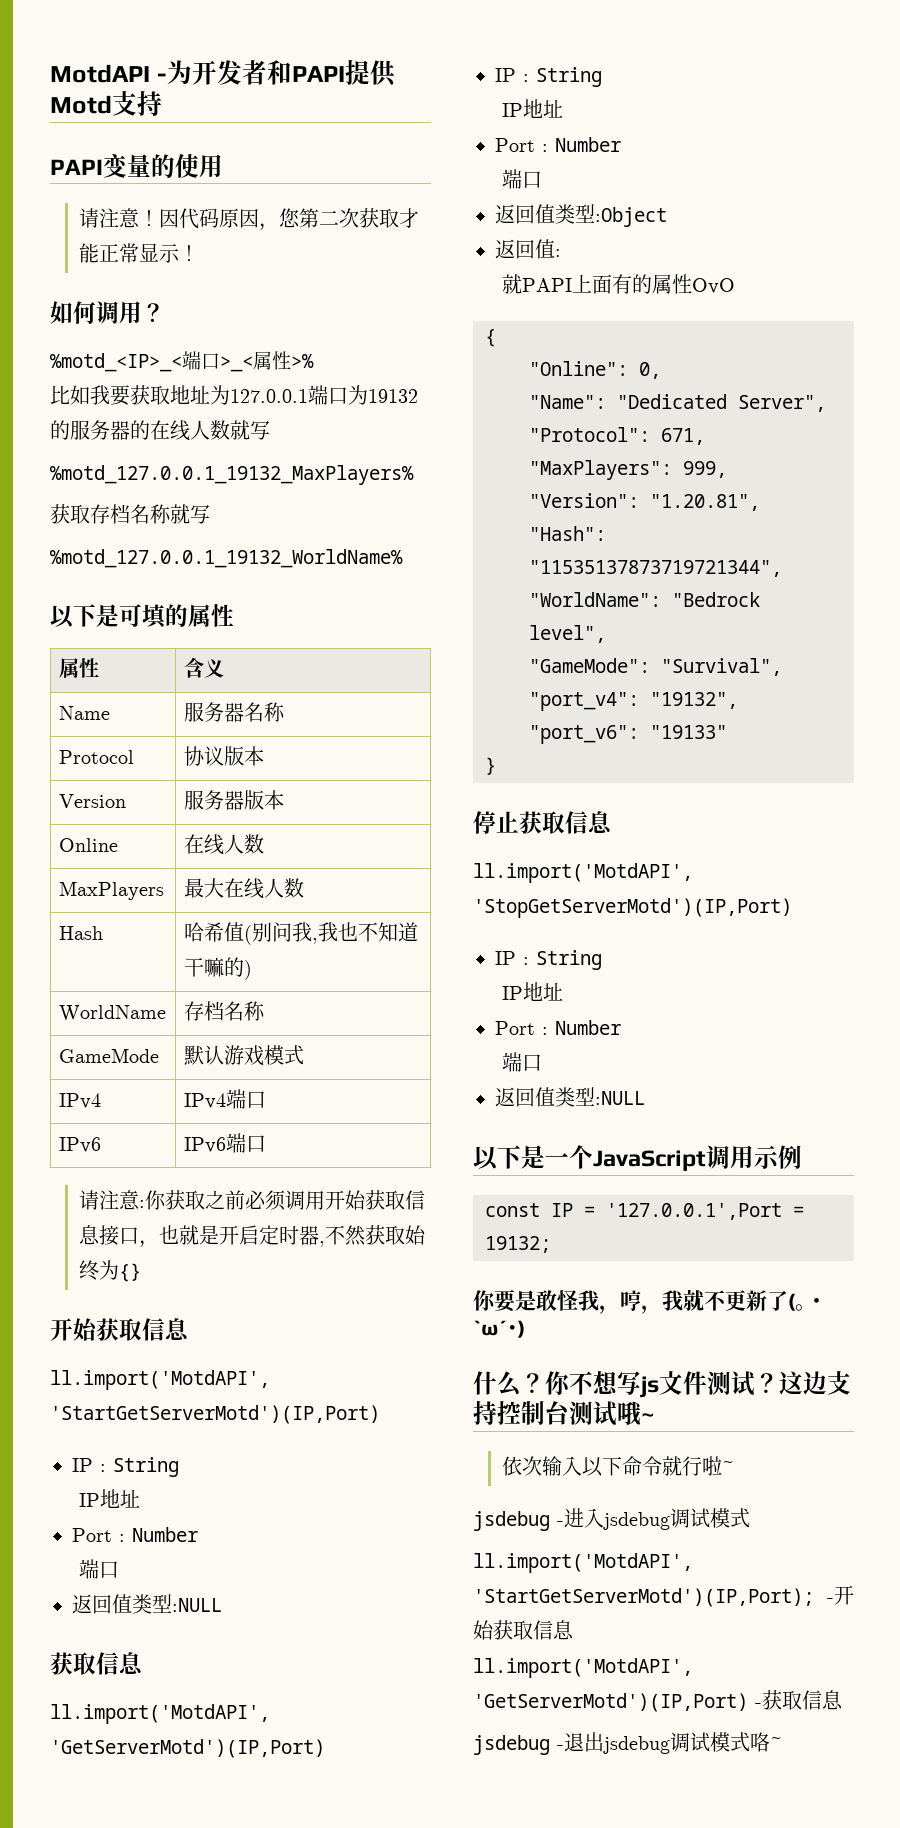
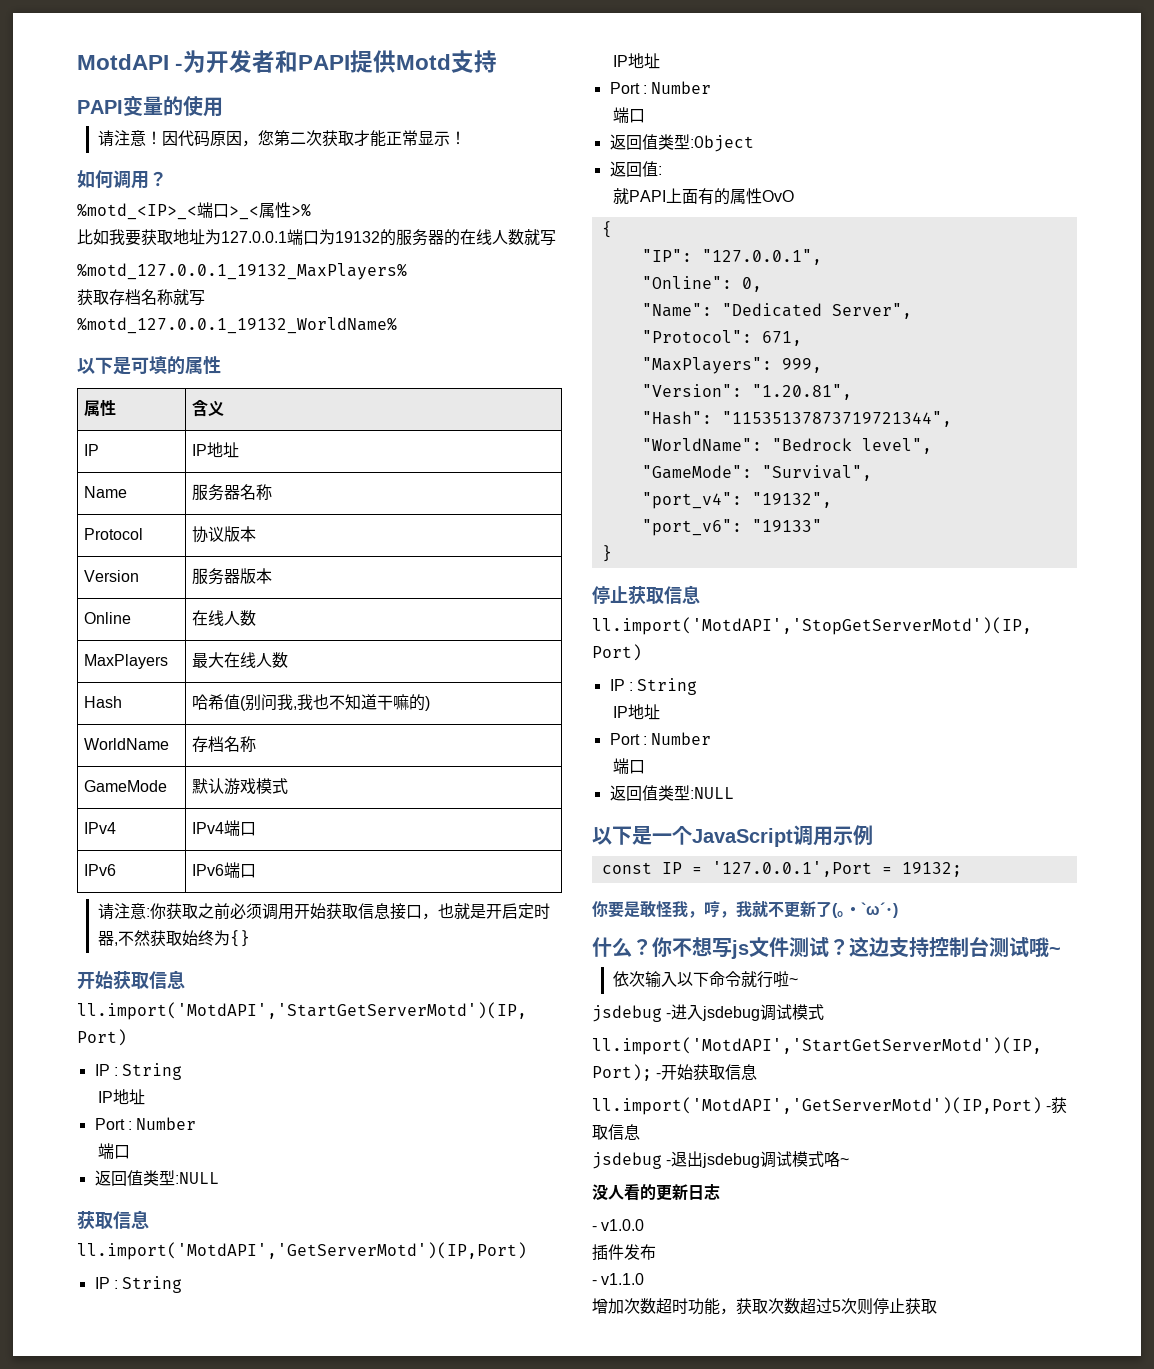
+ IP | IP地址
+ "IP": "127.0.0.1",
+ 没人看的更新日志
+ - v1.0.0
+ 插件发布
+ - v1.1.0
+ 增加次数超时功能，获取次数超过5次则停止获取

